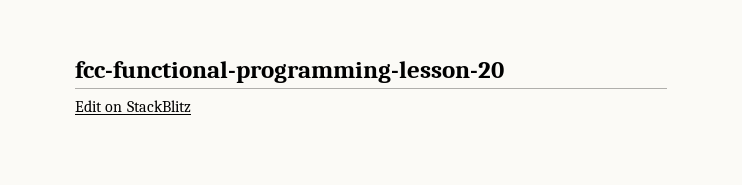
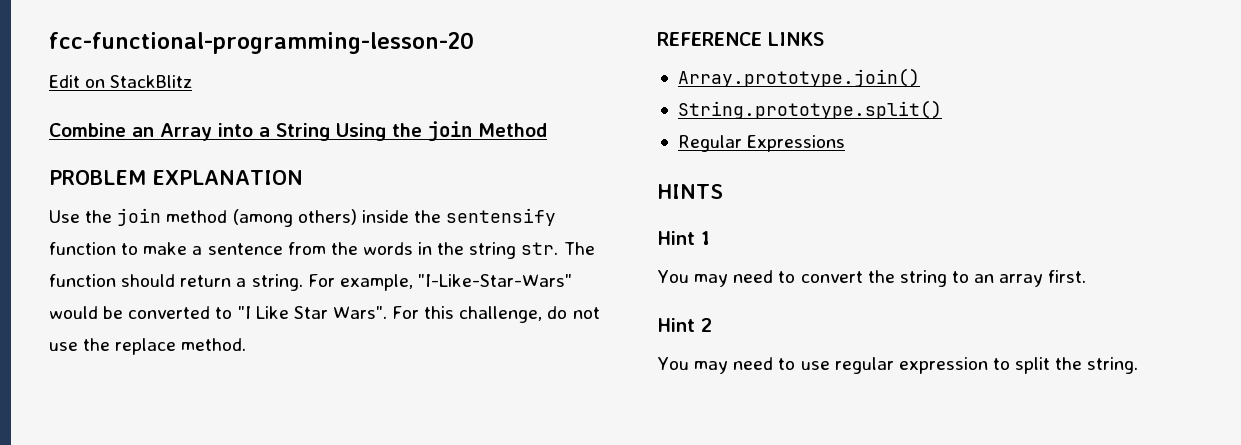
+ Combine an Array into a String Using the join Method
+ PROBLEM EXPLANATION
+ Use the join method (among others) inside the sentensify function to make a sentence from the words in the string str. The function should return a string. For example, "I-Like-Star-Wars" would be converted to "I Like Star Wars". For this challenge, do not use the replace method.
+ REFERENCE LINKS
+ Array.prototype.join()
+ String.prototype.split()
+ Regular Expressions
+ HINTS
+ Hint 1
+ You may need to convert the string to an array first.
+ Hint 2
+ You may need to use regular expression to split the string.

